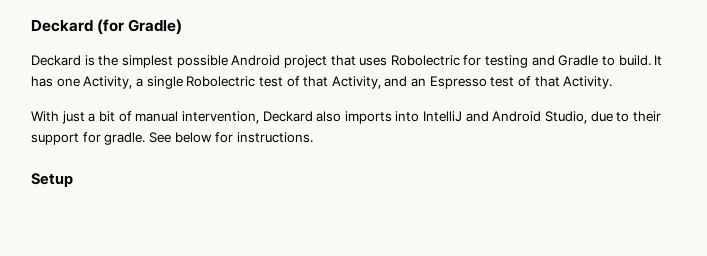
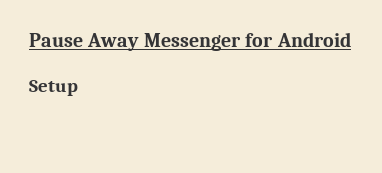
- Deckard (for Gradle)
- Deckard is the simplest possible Android project that uses Robolectric for testing and Gradle to build. It has one Activity, a single Robolectric test of that Activity, and an Espresso test of that Activity.
- With just a bit of manual intervention, Deckard also imports into IntelliJ and Android Studio, due to their support for gradle. See below for instructions.
+ Pause Away Messenger for Android

